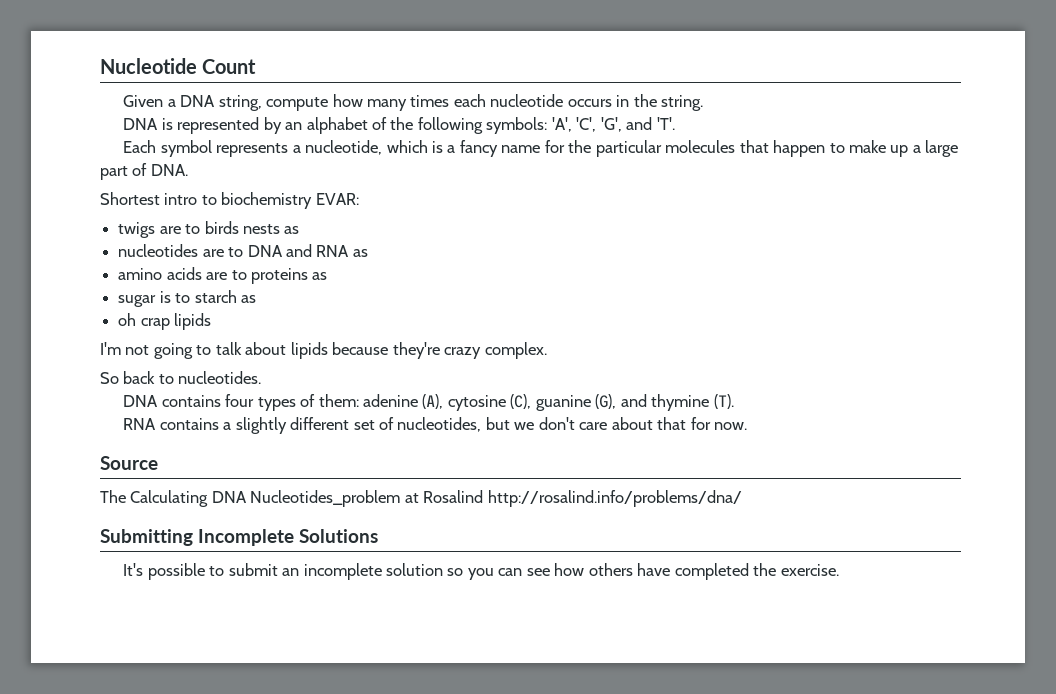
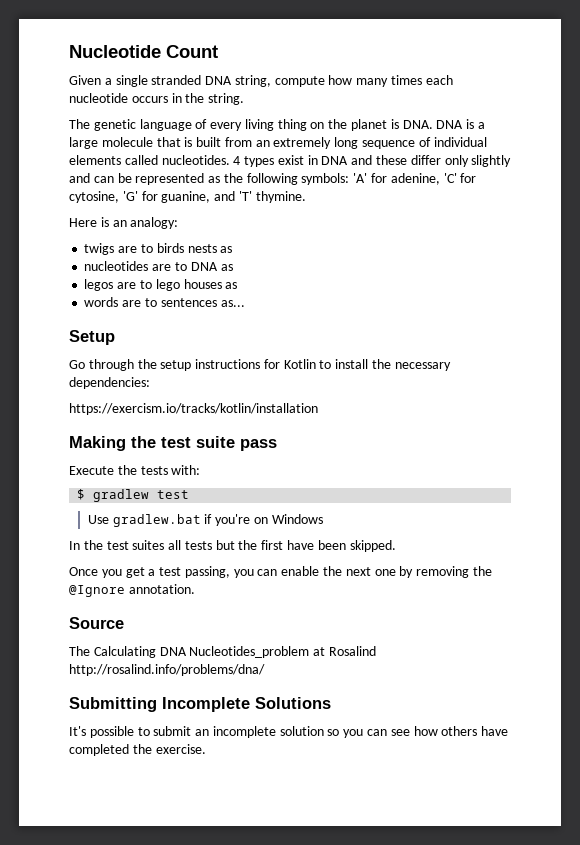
- Given a DNA string, compute how many times each nucleotide occurs in the string.
+ Given a single stranded DNA string, compute how many times each nucleotide occurs in the string.
- DNA is represented by an alphabet of the following symbols: 'A', 'C', 'G', and 'T'.
- Each symbol represents a nucleotide, which is a fancy name for the particular molecules that happen to make up a large part of DNA.
- Shortest intro to biochemistry EVAR:
+ The genetic language of every living thing on the planet is DNA. DNA is a large molecule that is built from an extremely long sequence of individual elements called nucleotides. 4 types exist in DNA and these differ only slightly and can be represented as the following symbols: 'A' for adenine, 'C' for cytosine, 'G' for guanine, and 'T' thymine.
+ Here is an analogy:
- nucleotides are to DNA and RNA as
- amino acids are to proteins as
- sugar is to starch as
- oh crap lipids
- I'm not going to talk about lipids because they're crazy complex.
- So back to nucleotides.
- DNA contains four types of them: adenine (A), cytosine (C), guanine (G), and thymine (T).
- RNA contains a slightly different set of nucleotides, but we don't care about that for now.
+ nucleotides are to DNA as
+ legos are to lego houses as
+ words are to sentences as...
+ Setup
+ Go through the setup instructions for Kotlin to install the necessary dependencies:
+ https://exercism.io/tracks/kotlin/installation
+ Making the test suite pass
+ Execute the tests with:
+ $ gradlew test
+ Use gradlew.bat if you're on Windows
+ In the test suites all tests but the first have been skipped.
+ Once you get a test passing, you can enable the next one by removing the @Ignore annotation.

